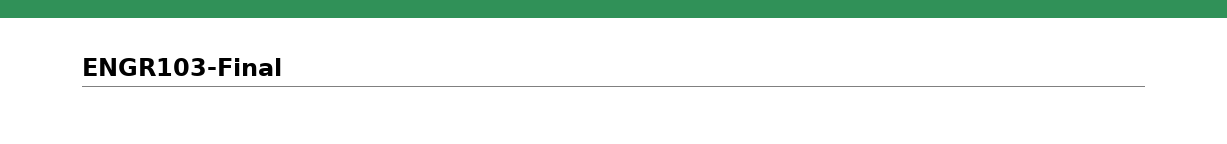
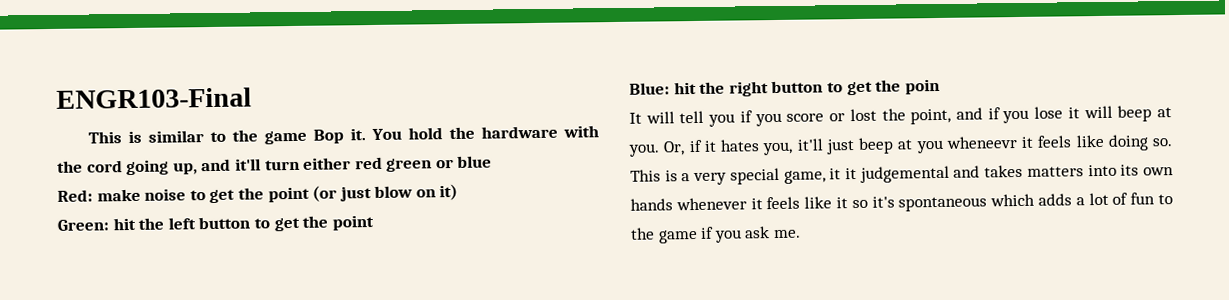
+ This is similar to the game Bop it. You hold the hardware with the cord going up, and it'll turn either red green or blue
+ Red: make noise to get the point (or just blow on it)
+ Green: hit the left button to get the point
+ Blue: hit the right button to get the poin
+ It will tell you if you score or lost the point, and if you lose it will beep at you. Or, if it hates you, it'll just beep at you wheneevr it feels like doing so. This is a very special game, it it judgemental and takes matters into its own hands whenever it feels like it so it's spontaneous which adds a lot of fun to the game if you ask me.

